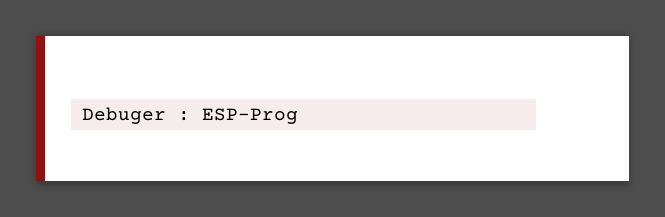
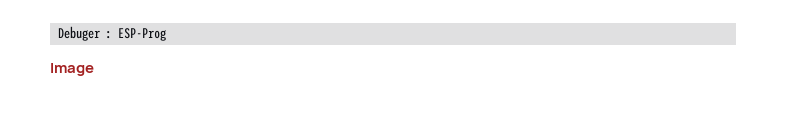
+ Image

